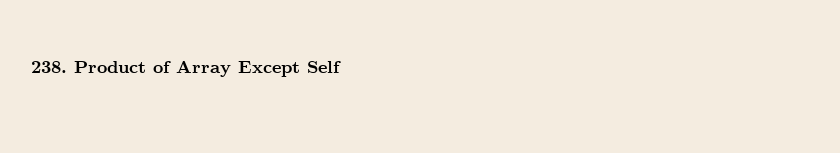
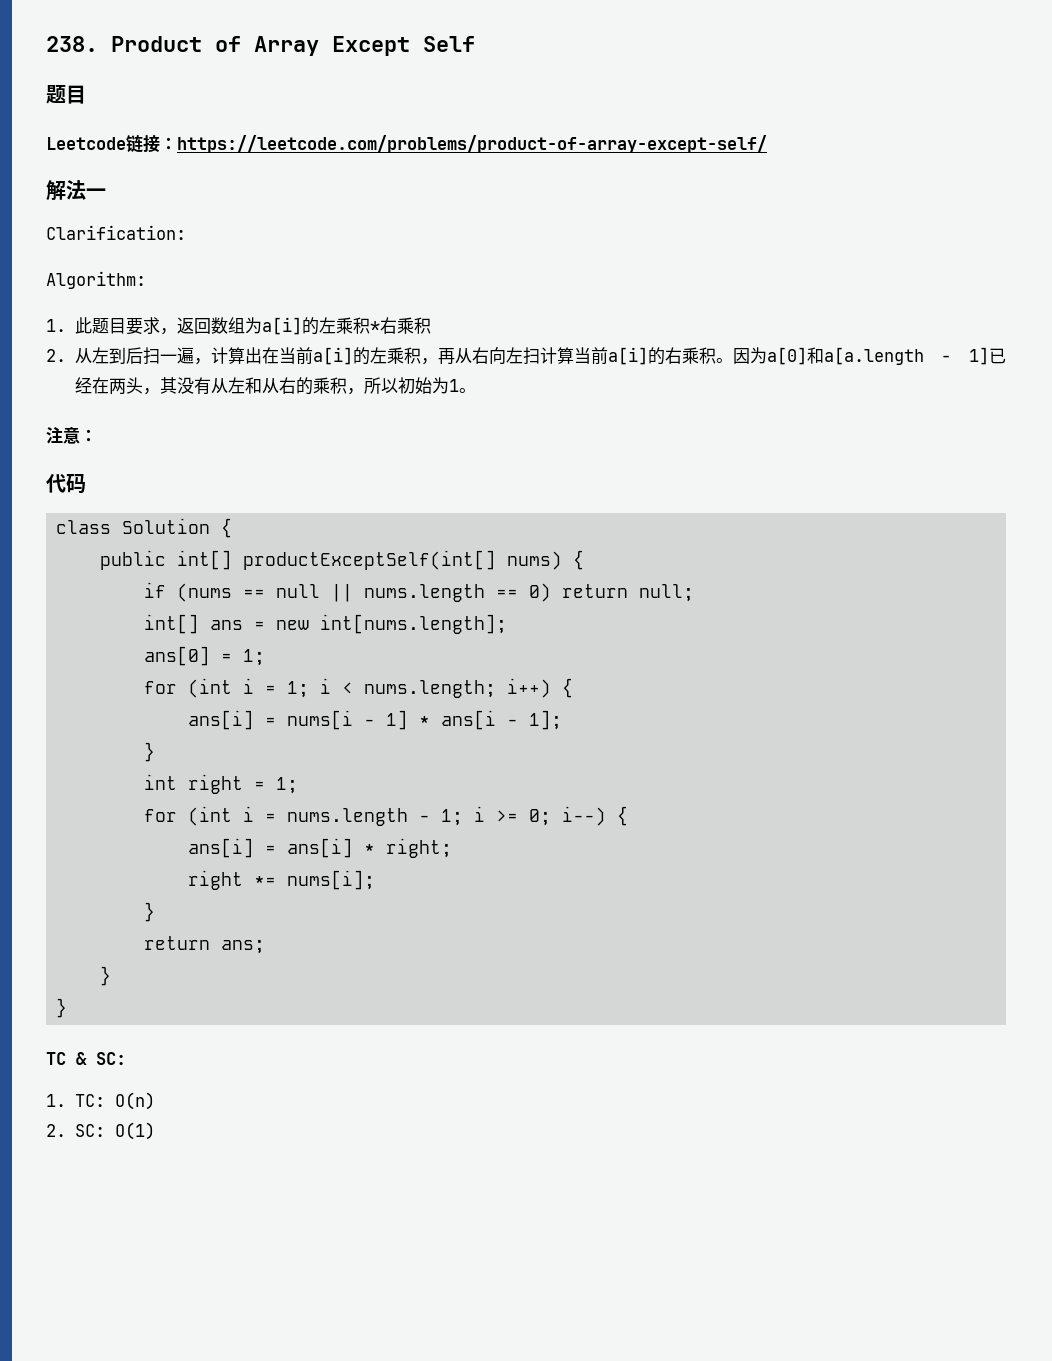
  238. Product of Array Except Self
+ 题目
+ Leetcode链接：https://leetcode.com/problems/product-of-array-except-self/
+ 解法一
+ Clarification:
+ Algorithm:
+ 1.此题目要求，返回数组为a[i]的左乘积*右乘积
+ 2.从左到后扫一遍，计算出在当前a[i]的左乘积，再从右向左扫计算当前a[i]的右乘积。因为a[0]和a[a.length - 1]已经在两头，其没有从左和从右的乘积，所以初始为1。
+ 注意：
+ 代码
+ class Solution {
+ public int[] productExceptSelf(int[] nums) {
+ if (nums == null || nums.length == 0) return null;
+ int[] ans = new int[nums.length];
+ ans[0] = 1;
+ for (int i = 1; i < nums.length; i++) {
+ ans[i] = nums[i - 1] * ans[i - 1];
+ }
+ int right = 1;
+ for (int i = nums.length - 1; i >= 0; i--) {
+ ans[i] = ans[i] * right;
+ right *= nums[i];
+ }
+ return ans;
+ }
+ }
+ TC & SC:
+ 1. TC: O(n)
+ 2. SC: O(1)

